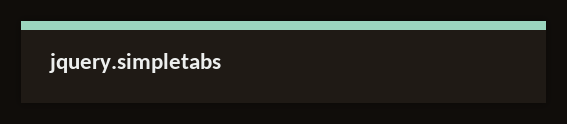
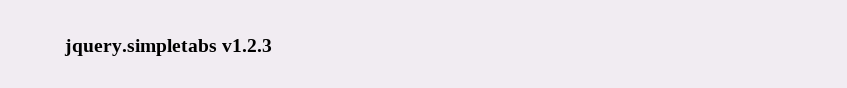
- jquery.simpletabs
+ jquery.simpletabs v1.2.3

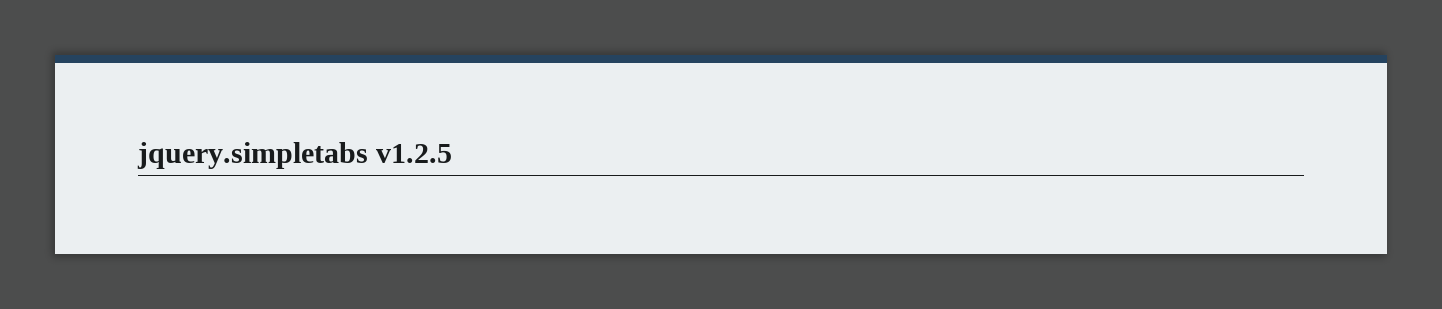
- jquery.simpletabs v1.2.3
+ jquery.simpletabs v1.2.5

